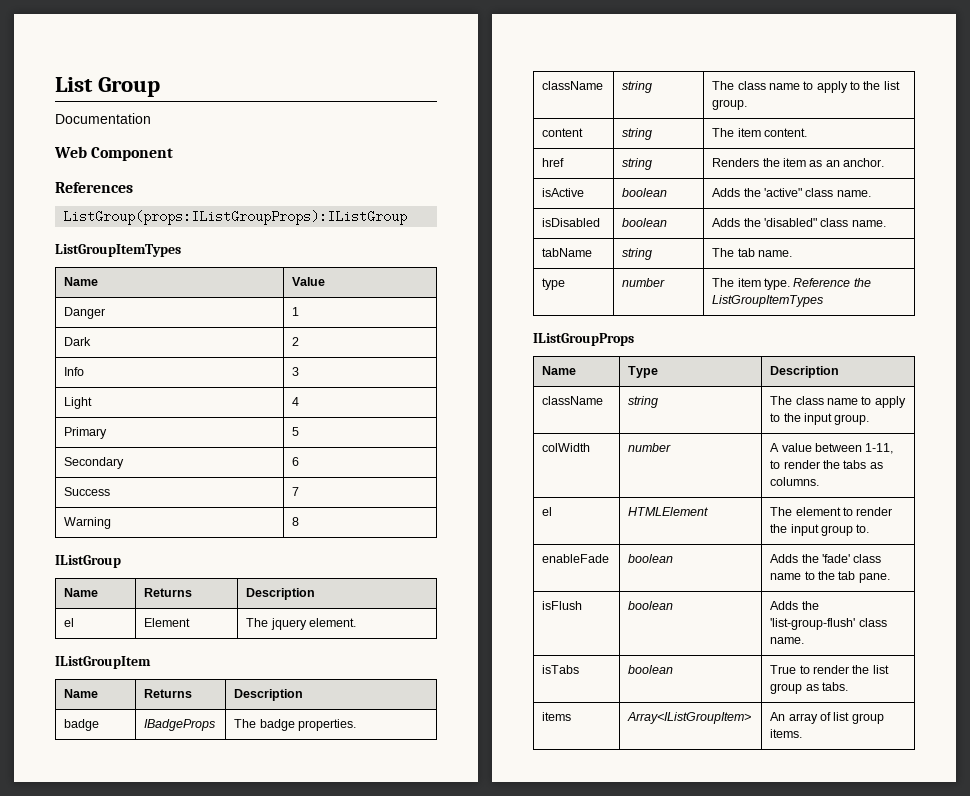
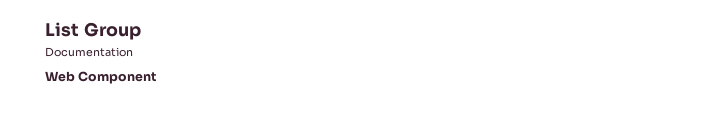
- References
- ListGroup(props:IListGroupProps):IListGroup
- ListGroupItemTypes
- Name | Value
- Danger | 1
- Dark | 2
- Info | 3
- Light | 4
- Primary | 5
- Secondary | 6
- Success | 7
- Warning | 8
- IListGroup
- Name | Returns | Description
- el | Element | The jquery element.
- IListGroupItem
- Name | Returns | Description
- badge | IBadgeProps | The badge properties.
- className | string | The class name to apply to the list group.
- content | string | The item content.
- href | string | Renders the item as an anchor.
- isActive | boolean | Adds the 'active" class name.
- isDisabled | boolean | Adds the 'disabled" class name.
- tabName | string | The tab name.
- type | number | The item type. Reference the ListGroupItemTypes
- IListGroupProps
- Name | Type | Description
- className | string | The class name to apply to the input group.
- colWidth | number | A value between 1-11, to render the tabs as columns.
- el | HTMLElement | The element to render the input group to.
- enableFade | boolean | Adds the 'fade' class name to the tab pane.
- isFlush | boolean | Adds the 'list-group-flush' class name.
- isTabs | boolean | True to render the list group as tabs.
- items | Array<IListGroupItem> | An array of list group items.

